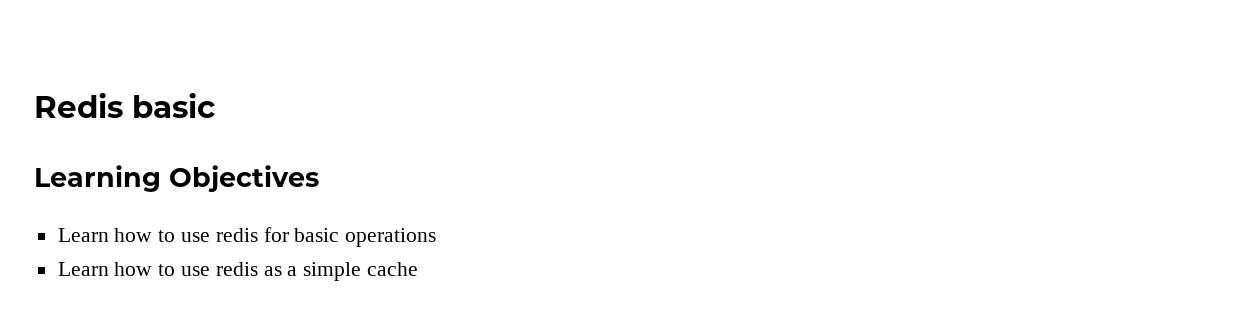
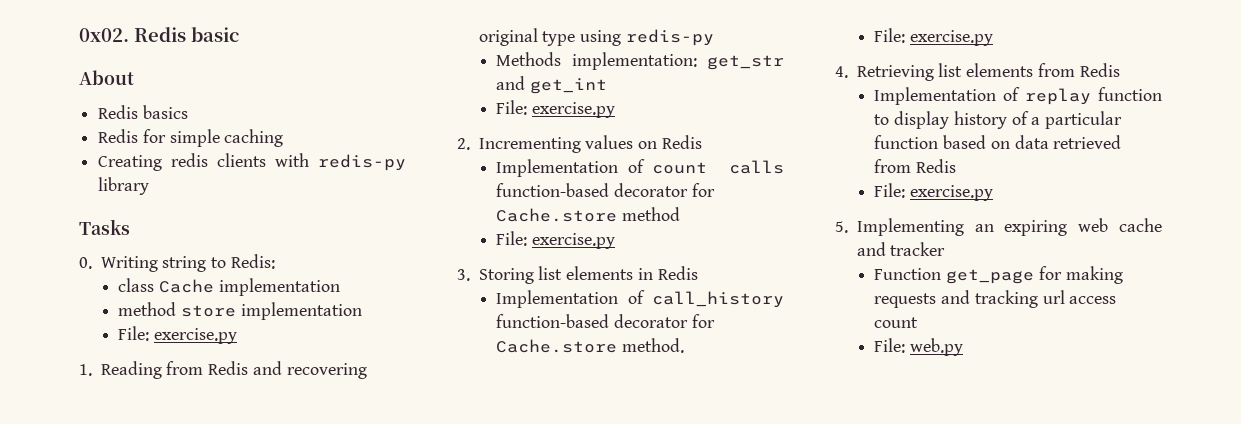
+ 0x02.
- Learning Objectives
- Learn how to use redis for basic operations
- Learn how to use redis as a simple cache
+ About
+ Redis basics
+ Redis for simple caching
+ Creating redis clients with redis-py library
+ Tasks
+ 0. Writing string to Redis:
+ class Cache implementation
+ method store implementation
+ File: exercise.py
+ 1. Reading from Redis and recovering original type using redis-py
+ Methods implementation: get_str and get_int
+ File: exercise.py
+ 2. Incrementing values on Redis
+ Implementation of count calls function-based decorator for Cache.store method
+ File: exercise.py
+ 3. Storing list elements in Redis
+ Implementation of call_history function-based decorator for Cache.store method.
+ File: exercise.py
+ 4. Retrieving list elements from Redis
+ Implementation of replay function to display history of a particular function based on data retrieved from Redis
+ File: exercise.py
+ 5. Implementing an expiring web cache and tracker
+ Function get_page for making requests and tracking url access count
+ File: web.py

